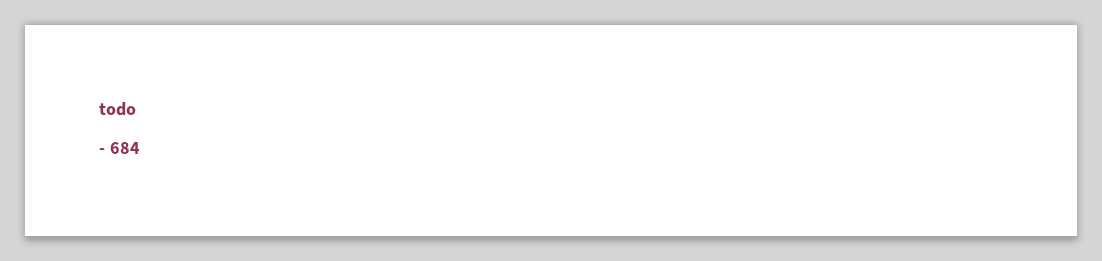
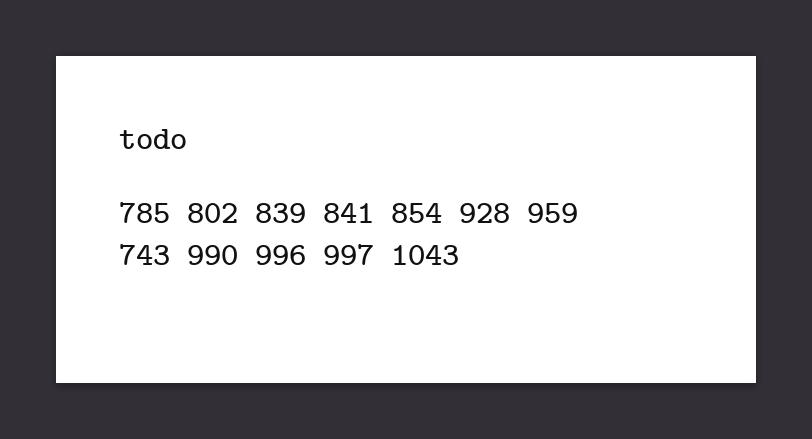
- - 684
+ 785 802 839 841 854 928 959 743 990 996 997 1043

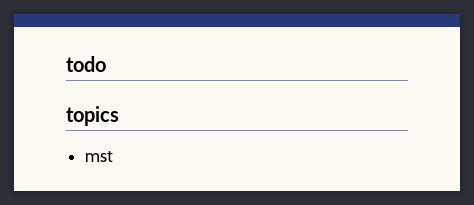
- 785 802 839 841 854 928 959 743 990 996 997 1043
+ topics
+ mst

